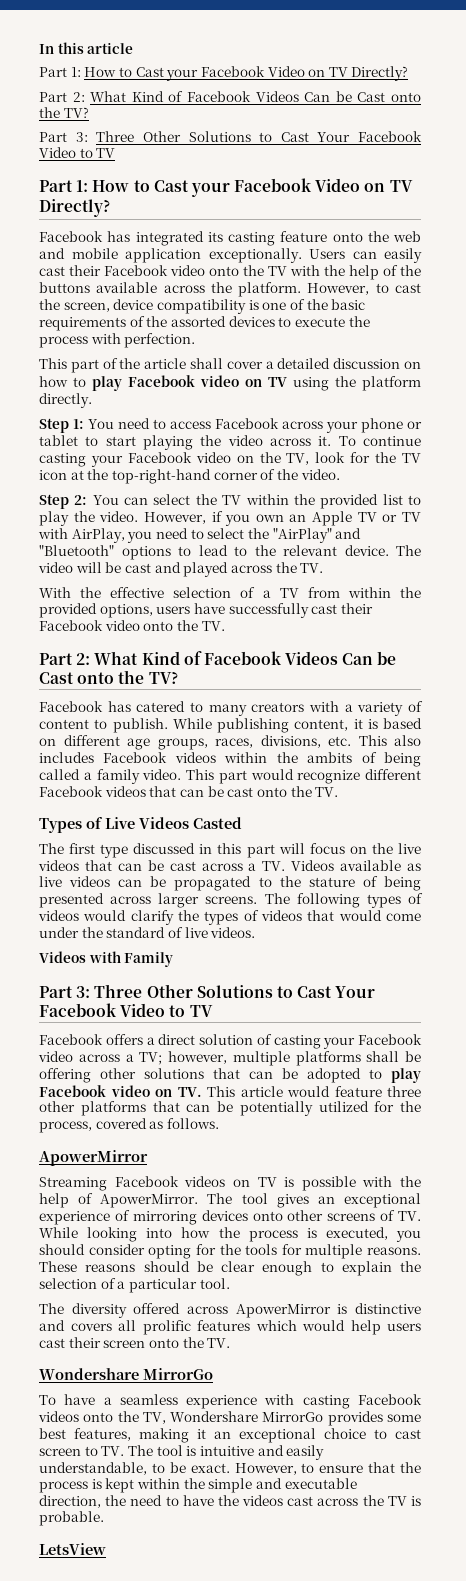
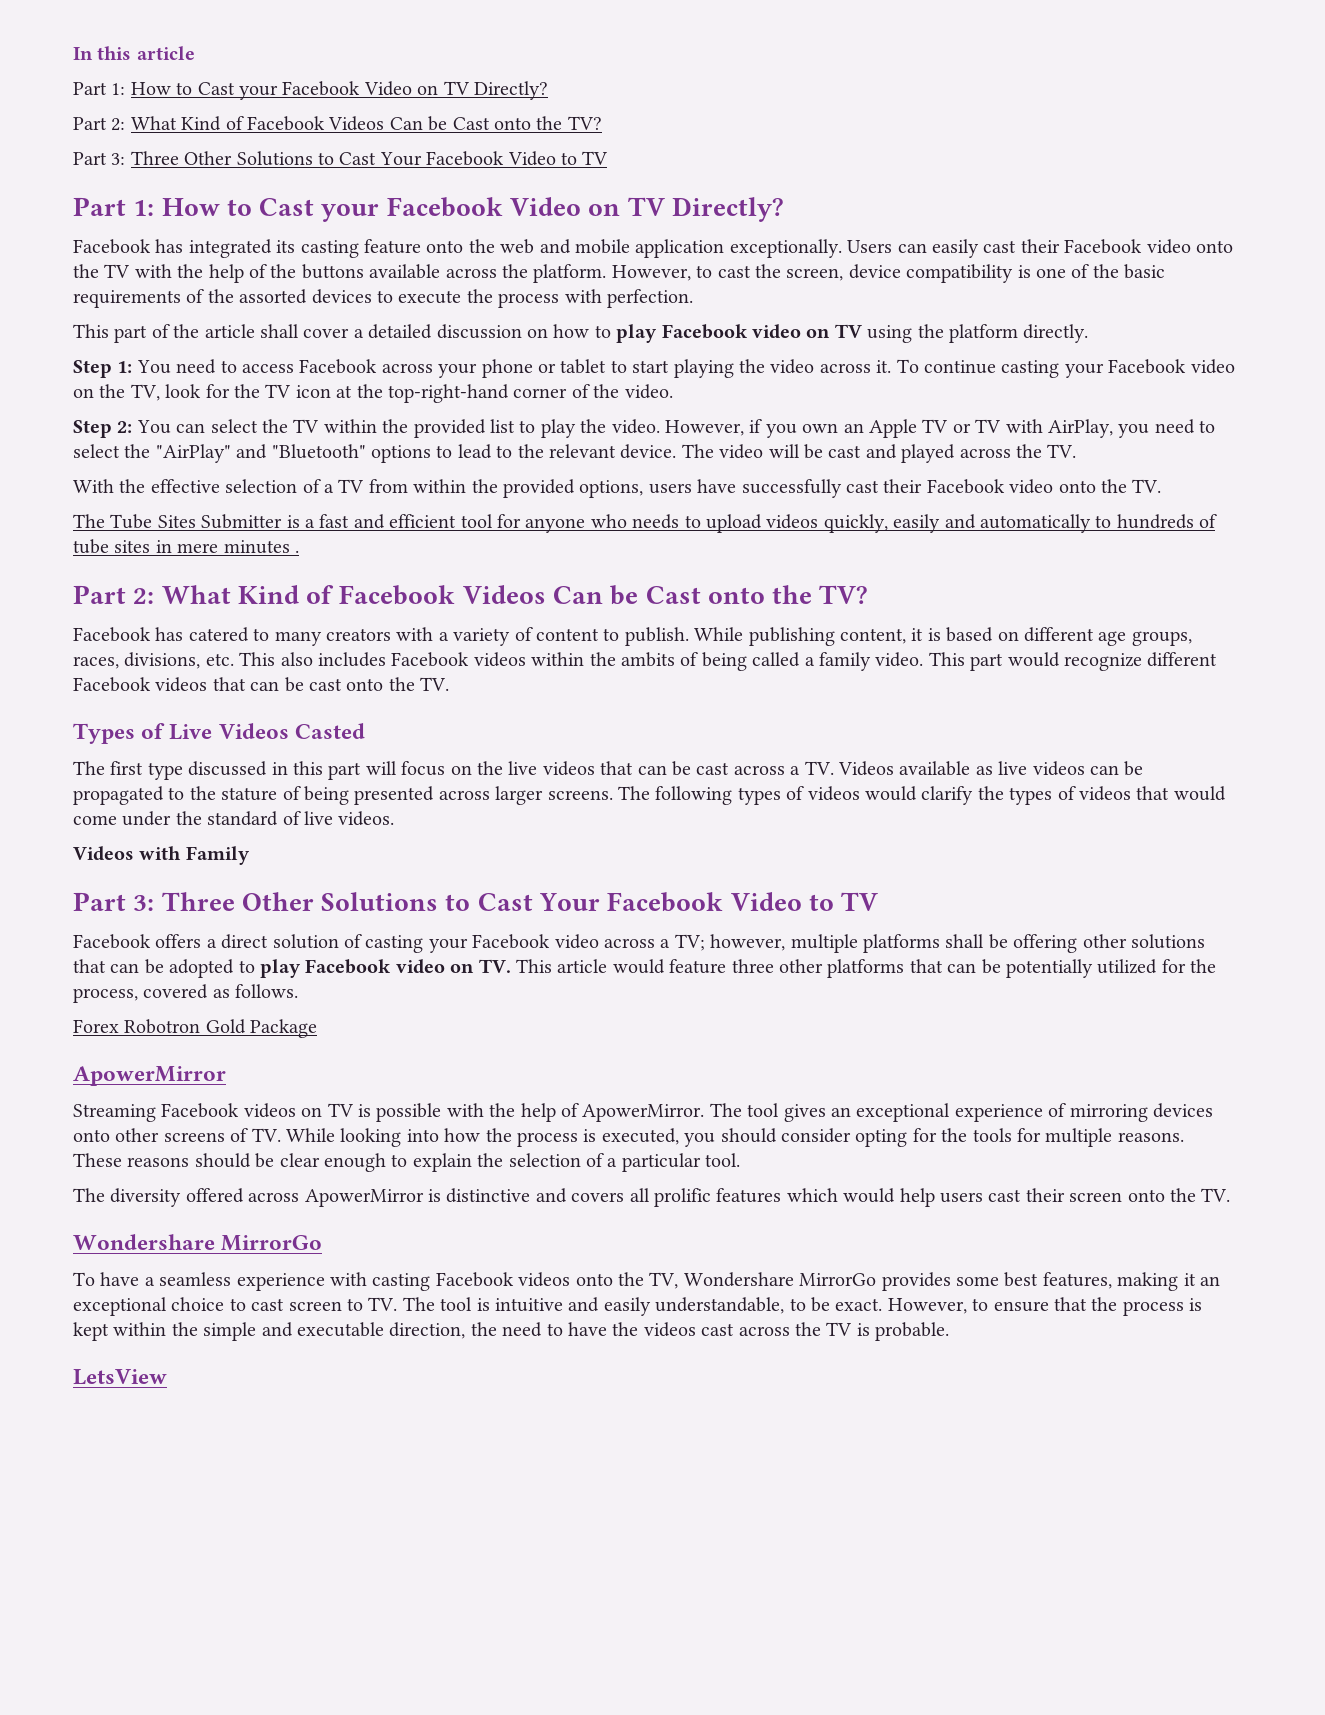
+ The Tube Sites Submitter is a fast and efficient tool for anyone who needs to upload videos quickly, easily and automatically to hundreds of tube sites in mere minutes .
+ Forex Robotron Gold Package

